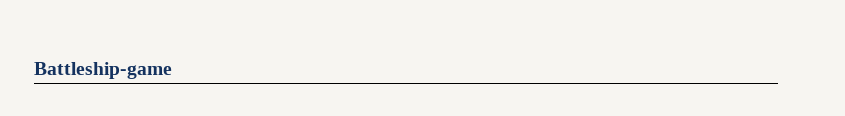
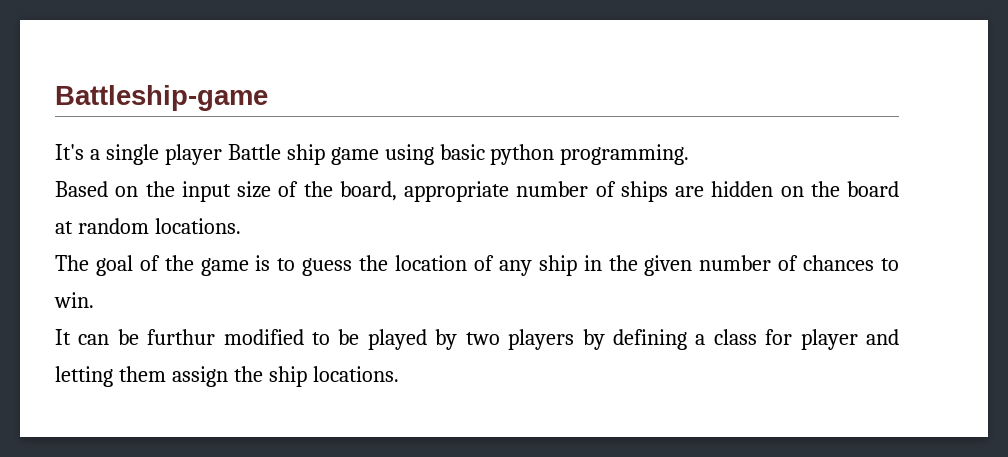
+ It's a single player Battle ship game using basic python programming.
+ Based on the input size of the board, appropriate number of ships are hidden on the board at random locations.
+ The goal of the game is to guess the location of any ship in the given number of chances to win.
+ It can be furthur modified to be played by two players by defining a class for player and letting them assign the ship locations.

